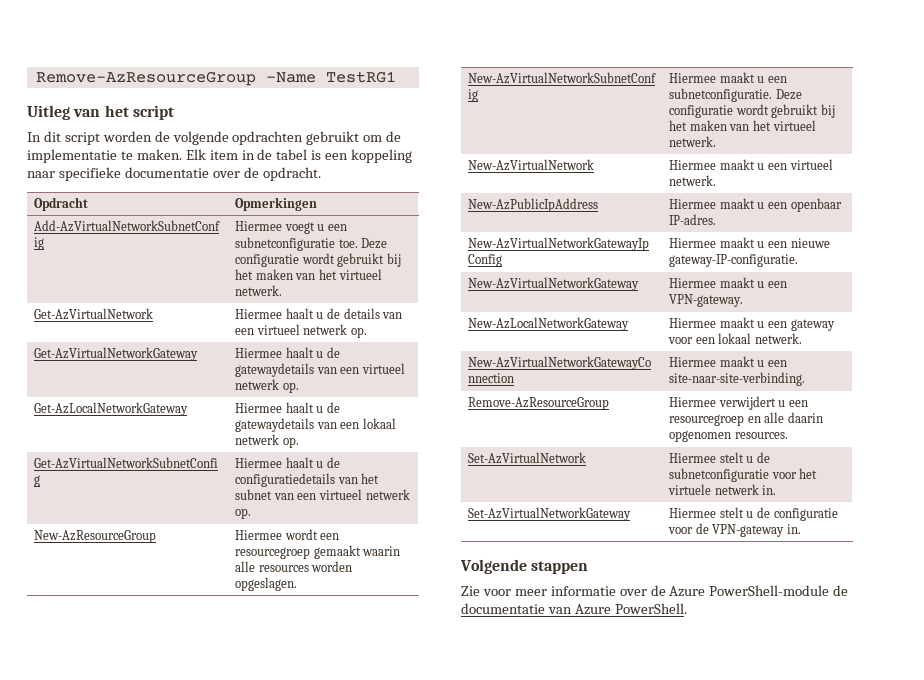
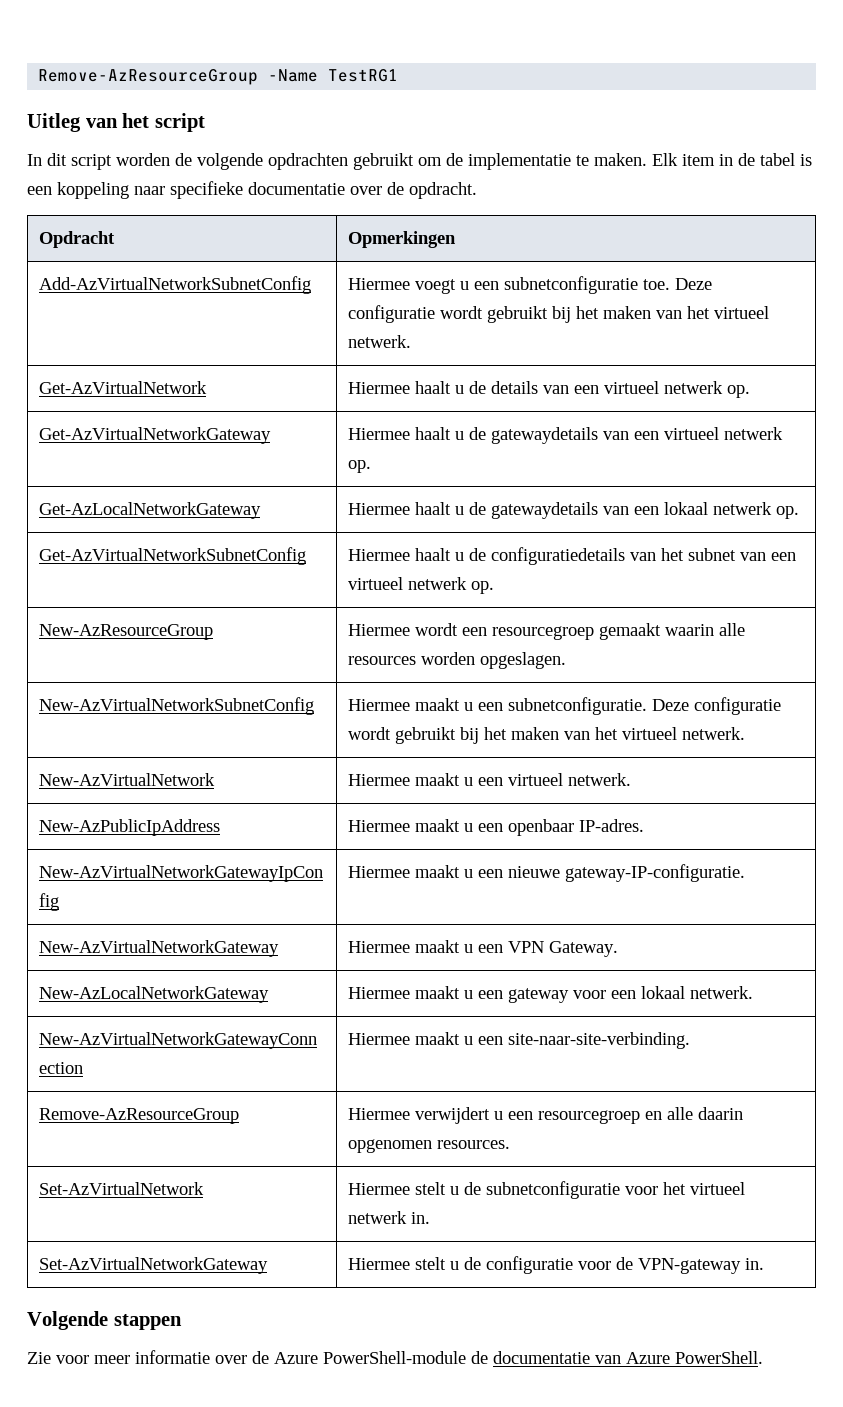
- New-AzVirtualNetworkGateway | Hiermee maakt u een VPN-gateway.
+ New-AzVirtualNetworkGateway | Hiermee maakt u een VPN Gateway.
- Set-AzVirtualNetwork | Hiermee stelt u de subnetconfiguratie voor het virtuele netwerk in.
+ Set-AzVirtualNetwork | Hiermee stelt u de subnetconfiguratie voor het virtueel netwerk in.

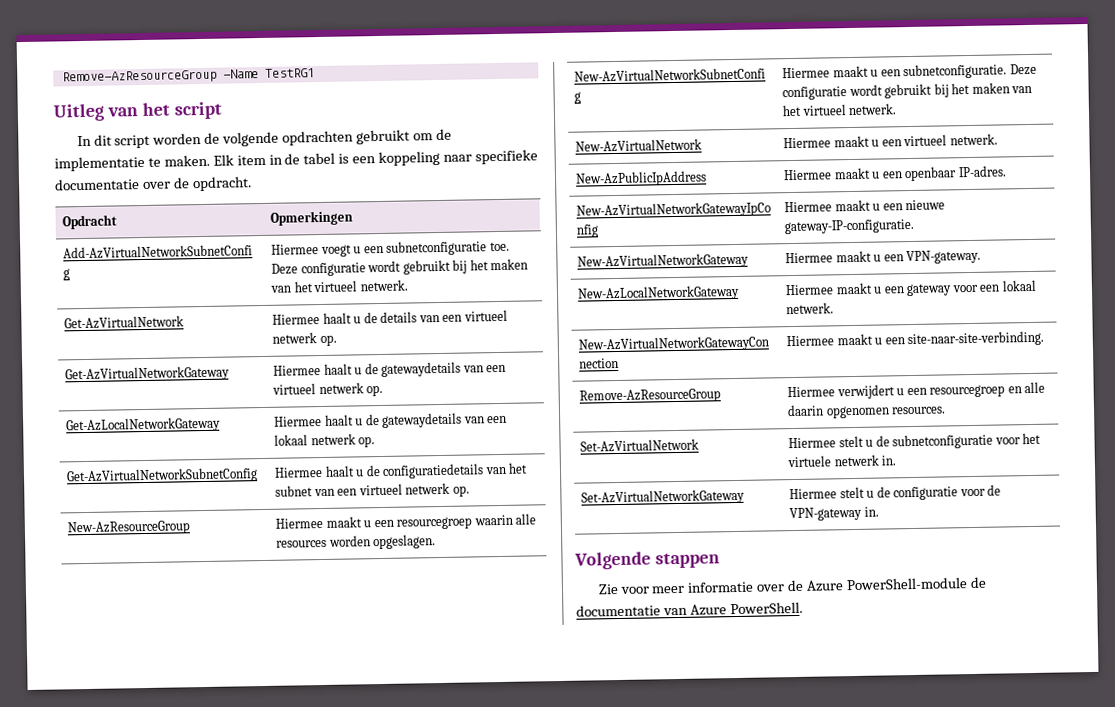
- New-AzResourceGroup | Hiermee wordt een resourcegroep gemaakt waarin alle resources worden opgeslagen.
+ New-AzResourceGroup | Hiermee maakt u een resourcegroep waarin alle resources worden opgeslagen.
- New-AzVirtualNetworkGateway | Hiermee maakt u een VPN Gateway.
+ New-AzVirtualNetworkGateway | Hiermee maakt u een VPN-gateway.
- Set-AzVirtualNetwork | Hiermee stelt u de subnetconfiguratie voor het virtueel netwerk in.
+ Set-AzVirtualNetwork | Hiermee stelt u de subnetconfiguratie voor het virtuele netwerk in.

